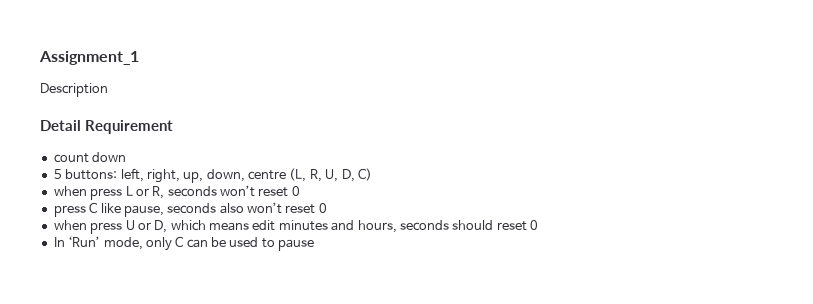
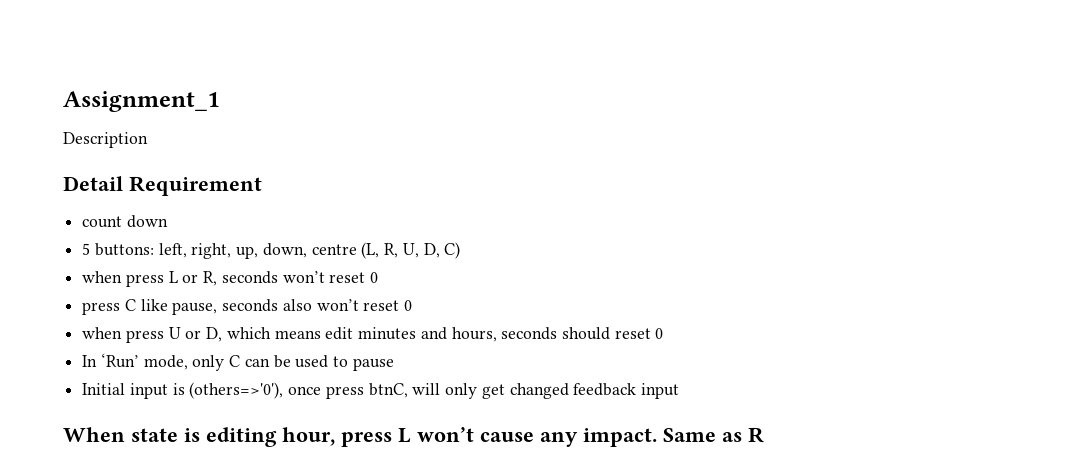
+ Initial input is (others=>'0'), once press btnC, will only get changed feedback input
+ When state is editing hour, press L won’t cause any impact. Same as R

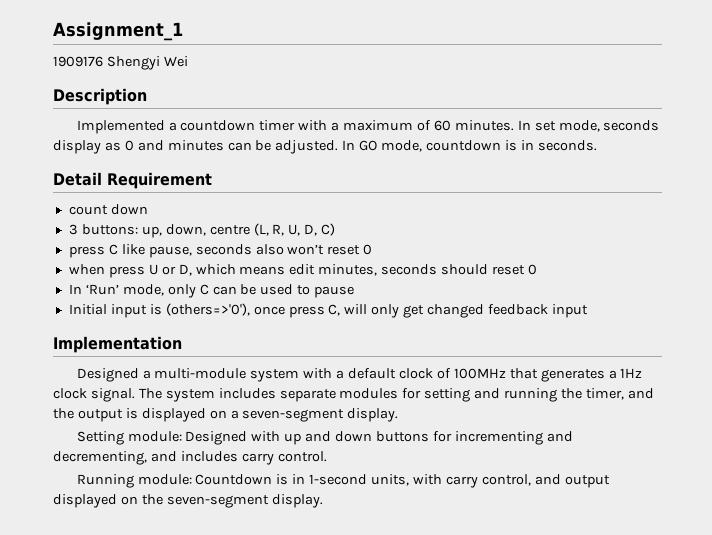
+ 1909176 Shengyi Wei
  Description
+ Implemented a countdown timer with a maximum of 60 minutes. In set mode, seconds display as 0 and minutes can be adjusted. In GO mode, countdown is in seconds.
- 5 buttons: left, right, up, down, centre (L, R, U, D, C)
+ 3 buttons: up, down, centre (L, R, U, D, C)
- when press L or R, seconds won’t reset 0
- when press U or D, which means edit minutes and hours, seconds should reset 0
+ when press U or D, which means edit minutes, seconds should reset 0
- Initial input is (others=>'0'), once press btnC, will only get changed feedback input
+ Initial input is (others=>'0'), once press C, will only get changed feedback input
- When state is editing hour, press L won’t cause any impact. Same as R
+ Implementation
+ Designed a multi-module system with a default clock of 100MHz that generates a 1Hz clock signal. The system includes separate modules for setting and running the timer, and the output is displayed on a seven-segment display.
+ Setting module: Designed with up and down buttons for incrementing and decrementing, and includes carry control.
+ Running module: Countdown is in 1-second units, with carry control, and output displayed on the seven-segment display.

